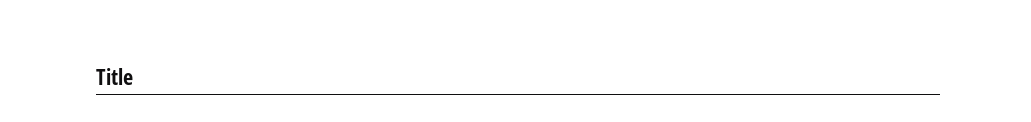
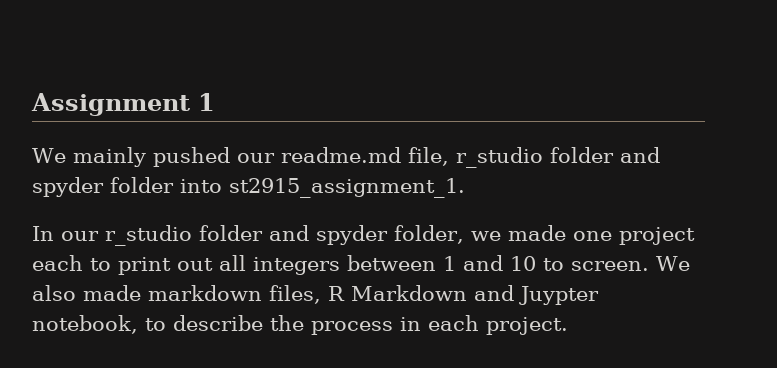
- Title
+ Assignment 1
+ We mainly pushed our readme.md file, r_studio folder and spyder folder into st2915_assignment_1.
+ In our r_studio folder and spyder folder, we made one project each to print out all integers between 1 and 10 to screen. We also made markdown files, R Markdown and Juypter notebook, to describe the process in each project.

